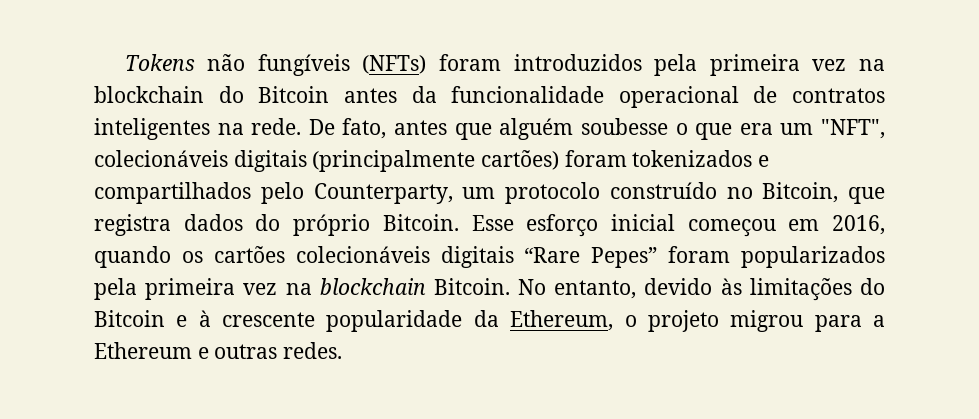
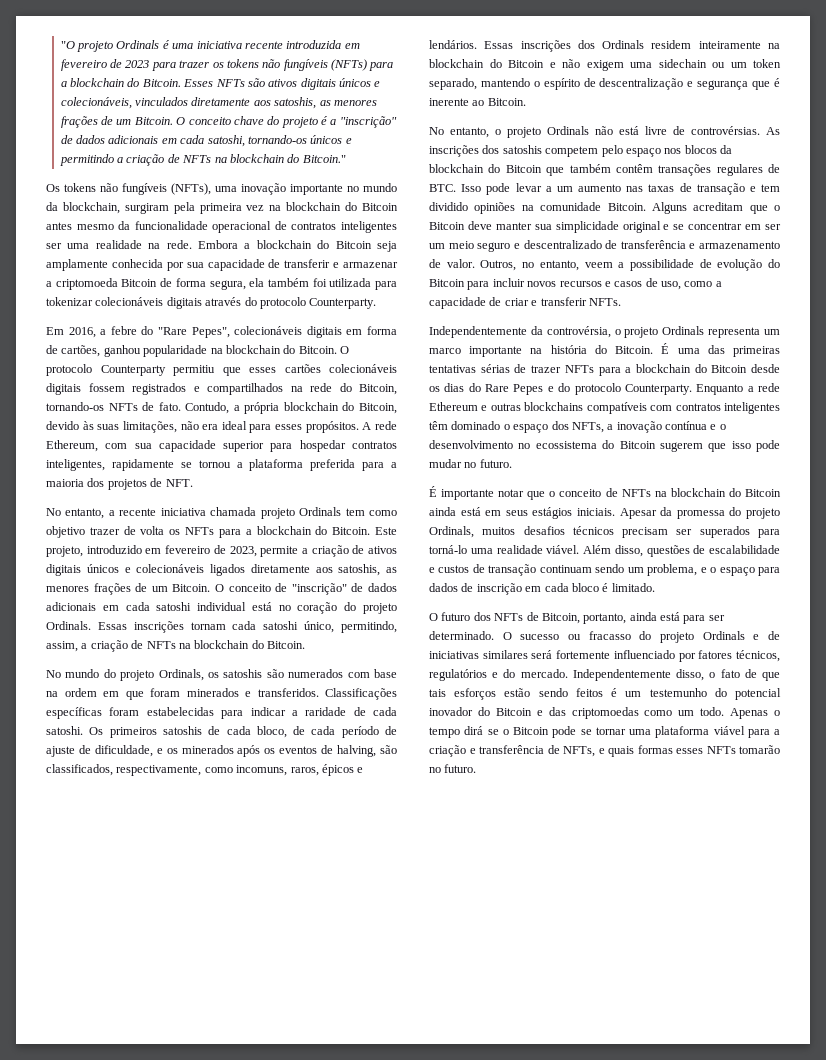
- Tokens não fungíveis (NFTs) foram introduzidos pela primeira vez na blockchain do Bitcoin antes da funcionalidade operacional de contratos inteligentes na rede. De fato, antes que alguém soubesse o que era um "NFT", colecionáveis digitais (principalmente cartões) foram tokenizados e compartilhados pelo Counterparty, um protocolo construído no Bitcoin, que registra dados do próprio Bitcoin. Esse esforço inicial começou em 2016, quando os cartões colecionáveis digitais “Rare Pepes” foram popularizados pela primeira vez na blockchain Bitcoin. No entanto, devido às limitações do Bitcoin e à crescente popularidade da Ethereum, o projeto migrou para a Ethereum e outras redes.
+ "O projeto Ordinals é uma iniciativa recente introduzida em fevereiro de 2023 para trazer os tokens não fungíveis (NFTs) para a blockchain do Bitcoin. Esses NFTs são ativos digitais únicos e colecionáveis, vinculados diretamente aos satoshis, as menores frações de um Bitcoin. O conceito chave do projeto é a "inscrição" de dados adicionais em cada satoshi, tornando-os únicos e permitindo a criação de NFTs na blockchain do Bitcoin."
+ Os tokens não fungíveis (NFTs), uma inovação importante no mundo da blockchain, surgiram pela primeira vez na blockchain do Bitcoin antes mesmo da funcionalidade operacional de contratos inteligentes ser uma realidade na rede. Embora a blockchain do Bitcoin seja amplamente conhecida por sua capacidade de transferir e armazenar a criptomoeda Bitcoin de forma segura, ela também foi utilizada para tokenizar colecionáveis digitais através do protocolo Counterparty.
+ Em 2016, a febre do "Rare Pepes", colecionáveis digitais em forma de cartões, ganhou popularidade na blockchain do Bitcoin. O protocolo Counterparty permitiu que esses cartões colecionáveis digitais fossem registrados e compartilhados na rede do Bitcoin, tornando-os NFTs de fato. Contudo, a própria blockchain do Bitcoin, devido às suas limitações, não era ideal para esses propósitos. A rede Ethereum, com sua capacidade superior para hospedar contratos inteligentes, rapidamente se tornou a plataforma preferida para a maioria dos projetos de NFT.
+ No entanto, a recente iniciativa chamada projeto Ordinals tem como objetivo trazer de volta os NFTs para a blockchain do Bitcoin. Este projeto, introduzido em fevereiro de 2023, permite a criação de ativos digitais únicos e colecionáveis ligados diretamente aos satoshis, as menores frações de um Bitcoin. O conceito de "inscrição" de dados adicionais em cada satoshi individual está no coração do projeto Ordinals. Essas inscrições tornam cada satoshi único, permitindo, assim, a criação de NFTs na blockchain do Bitcoin.
+ No mundo do projeto Ordinals, os satoshis são numerados com base na ordem em que foram minerados e transferidos. Classificações específicas foram estabelecidas para indicar a raridade de cada satoshi. Os primeiros satoshis de cada bloco, de cada período de ajuste de dificuldade, e os minerados após os eventos de halving, são classificados, respectivamente, como incomuns, raros, épicos e lendários. Essas inscrições dos Ordinals residem inteiramente na blockchain do Bitcoin e não exigem uma sidechain ou um token separado, mantendo o espírito de descentralização e segurança que é inerente ao Bitcoin.
+ No entanto, o projeto Ordinals não está livre de controvérsias. As inscrições dos satoshis competem pelo espaço nos blocos da blockchain do Bitcoin que também contêm transações regulares de BTC. Isso pode levar a um aumento nas taxas de transação e tem dividido opiniões na comunidade Bitcoin. Alguns acreditam que o Bitcoin deve manter sua simplicidade original e se concentrar em ser um meio seguro e descentralizado de transferência e armazenamento de valor. Outros, no entanto, veem a possibilidade de evolução do Bitcoin para incluir novos recursos e casos de uso, como a capacidade de criar e transferir NFTs.
+ Independentemente da controvérsia, o projeto Ordinals representa um marco importante na história do Bitcoin. É uma das primeiras tentativas sérias de trazer NFTs para a blockchain do Bitcoin desde os dias do Rare Pepes e do protocolo Counterparty. Enquanto a rede Ethereum e outras blockchains compatíveis com contratos inteligentes têm dominado o espaço dos NFTs, a inovação contínua e o desenvolvimento no ecossistema do Bitcoin sugerem que isso pode mudar no futuro.
+ É importante notar que o conceito de NFTs na blockchain do Bitcoin ainda está em seus estágios iniciais. Apesar da promessa do projeto Ordinals, muitos desafios técnicos precisam ser superados para torná-lo uma realidade viável. Além disso, questões de escalabilidade e custos de transação continuam sendo um problema, e o espaço para dados de inscrição em cada bloco é limitado.
+ O futuro dos NFTs de Bitcoin, portanto, ainda está para ser determinado. O sucesso ou fracasso do projeto Ordinals e de iniciativas similares será fortemente influenciado por fatores técnicos, regulatórios e do mercado. Independentemente disso, o fato de que tais esforços estão sendo feitos é um testemunho do potencial inovador do Bitcoin e das criptomoedas como um todo. Apenas o tempo dirá se o Bitcoin pode se tornar uma plataforma viável para a criação e transferência de NFTs, e quais formas esses NFTs tomarão no futuro.

